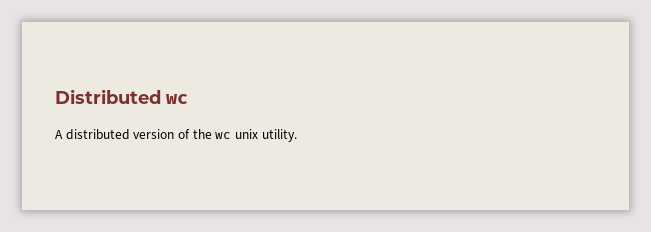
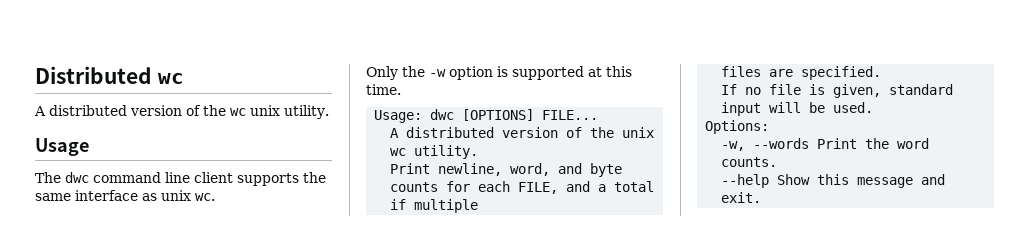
+ Usage
+ The dwc command line client supports the same interface as unix wc.
+ Only the -w option is supported at this time.
+ Usage: dwc [OPTIONS] FILE...
+ A distributed version of the unix wc utility.
+ Print newline, word, and byte counts for each FILE, and a total if multiple
+ files are specified.
+ If no file is given, standard input will be used.
+ Options:
+ -w, --words Print the word counts.
+ --help Show this message and exit.

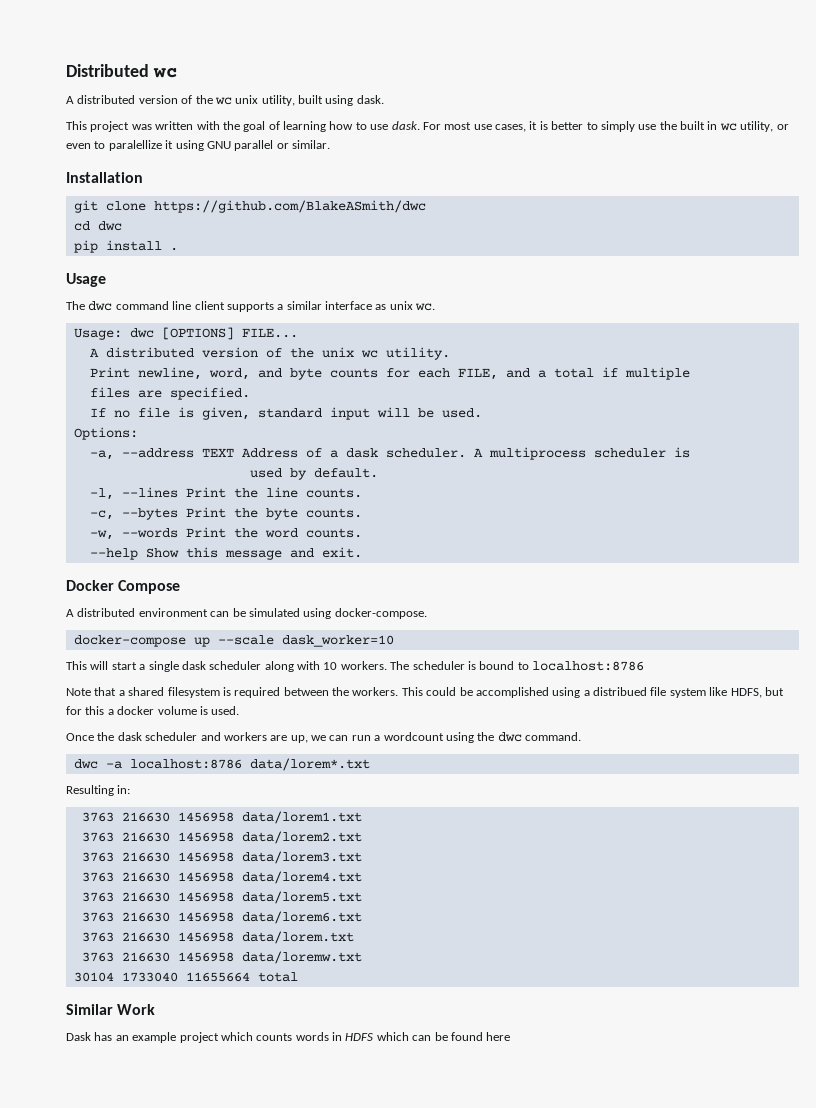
- A distributed version of the wc unix utility.
+ A distributed version of the wc unix utility, built using dask.
+ This project was written with the goal of learning how to use dask. For most use cases, it is better to simply use the built in wc utility, or even to paralellize it using GNU parallel or similar.
+ Installation
+ git clone https://github.com/BlakeASmith/dwc
+ cd dwc
+ pip install .
- The dwc command line client supports the same interface as unix wc.
+ The dwc command line client supports a similar interface as unix wc.
- Only the -w option is supported at this time.
+ -a, --address TEXT Address of a dask scheduler. A multiprocess scheduler is
+ used by default.
+ -l, --lines Print the line counts.
+ -c, --bytes Print the byte counts.
+ Docker Compose
+ A distributed environment can be simulated using docker-compose.
+ docker-compose up --scale dask_worker=10
+ This will start a single dask scheduler along with 10 workers. The scheduler is bound to localhost:8786
+ Note that a shared filesystem is required between the workers. This could be accomplished using a distribued file system like HDFS, but for this a docker volume is used.
+ Once the dask scheduler and workers are up, we can run a wordcount using the dwc command.
+ dwc -a localhost:8786 data/lorem*.txt
+ Resulting in:
+ 3763 216630 1456958 data/lorem1.txt
+ 3763 216630 1456958 data/lorem2.txt
+ 3763 216630 1456958 data/lorem3.txt
+ 3763 216630 1456958 data/lorem4.txt
+ 3763 216630 1456958 data/lorem5.txt
+ 3763 216630 1456958 data/lorem6.txt
+ 3763 216630 1456958 data/lorem.txt
+ 3763 216630 1456958 data/loremw.txt
+ 30104 1733040 11655664 total
+ Similar Work
+ Dask has an example project which counts words in HDFS which can be found here

